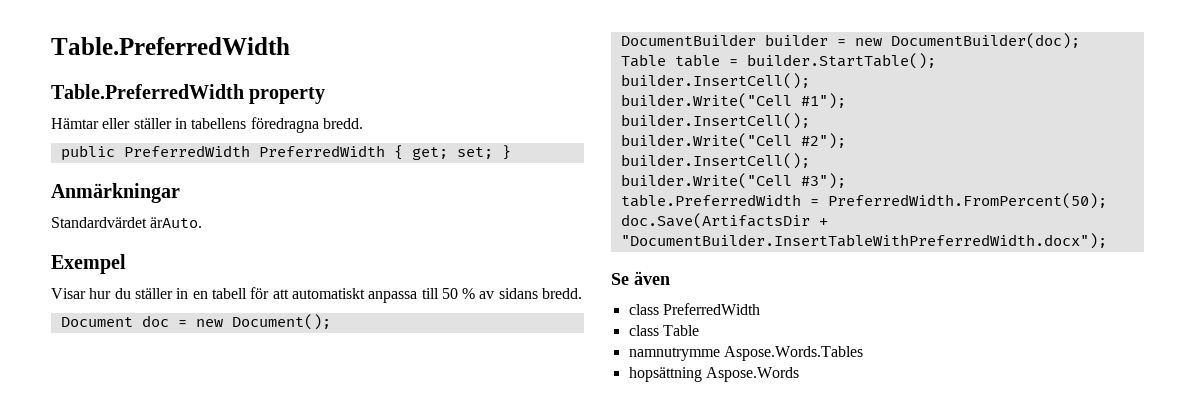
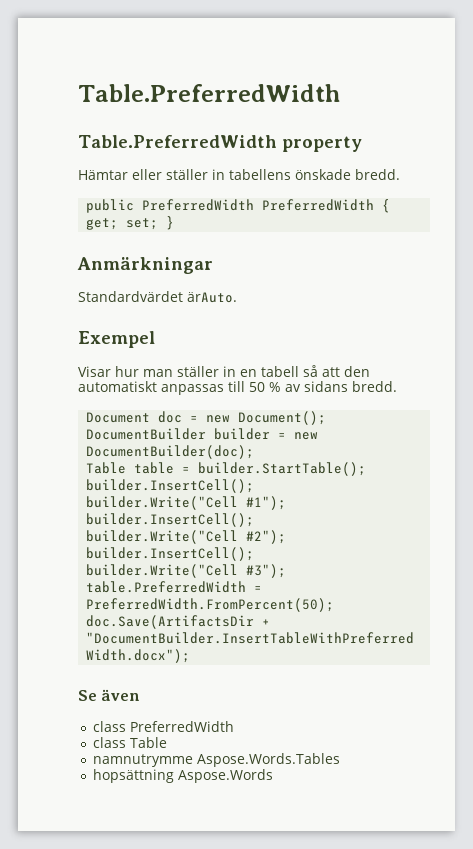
- Hämtar eller ställer in tabellens föredragna bredd.
+ Hämtar eller ställer in tabellens önskade bredd.
- Visar hur du ställer in en tabell för att automatiskt anpassa till 50 % av sidans bredd.
+ Visar hur man ställer in en tabell så att den automatiskt anpassas till 50 % av sidans bredd.

